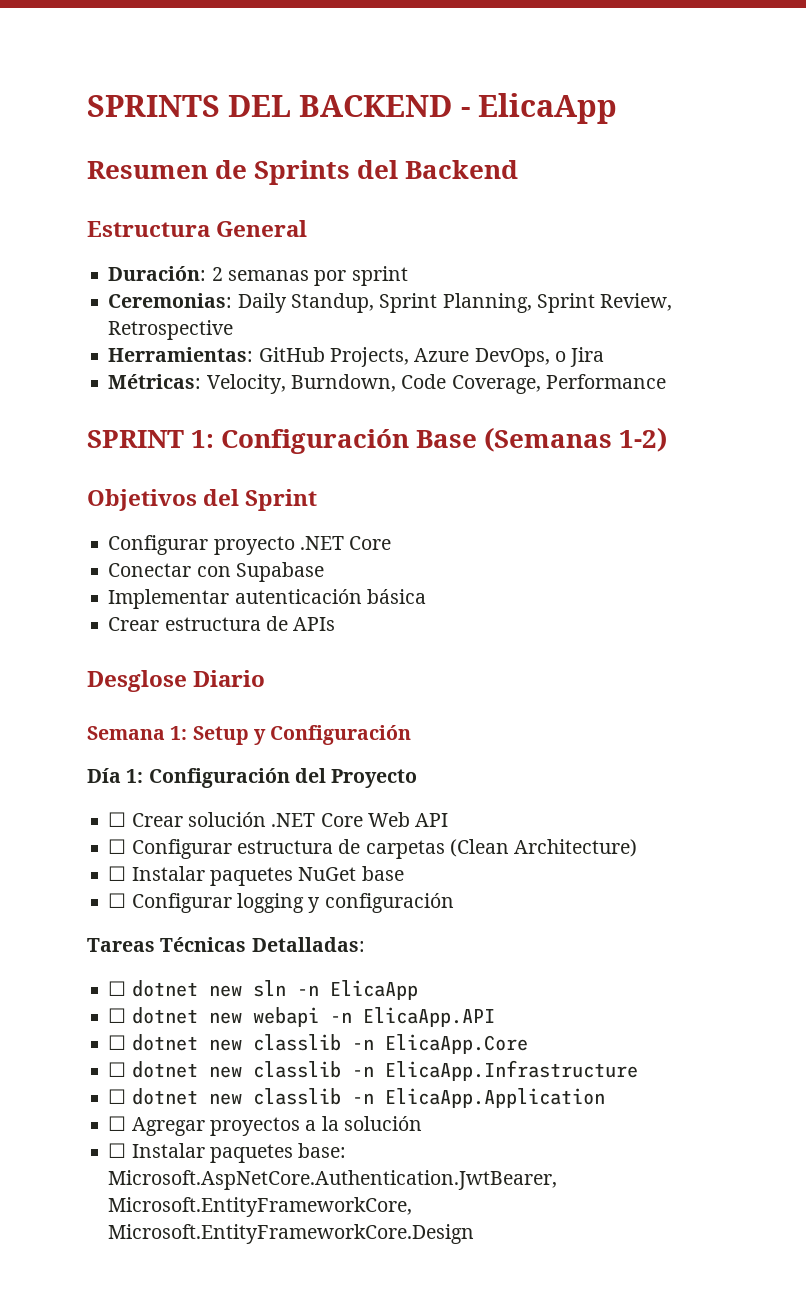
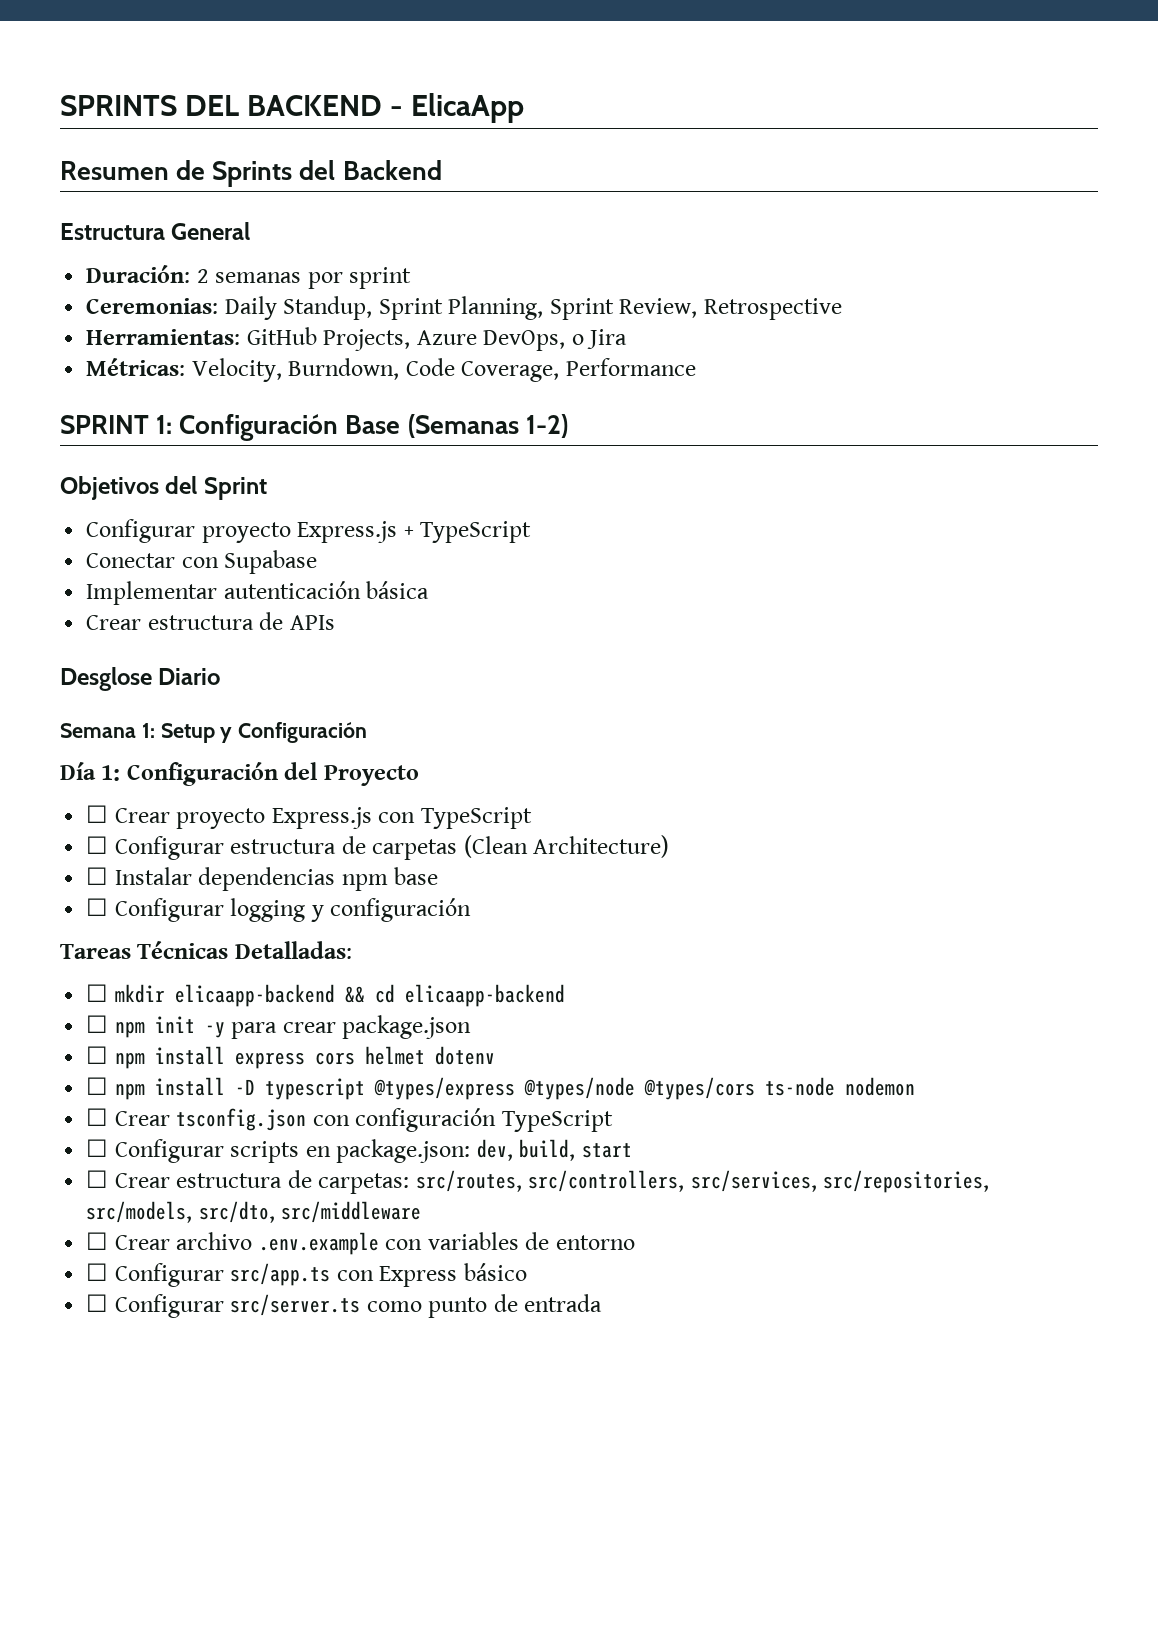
- Configurar proyecto .NET Core
+ Configurar proyecto Express.js + TypeScript
- ☐ Crear solución .NET Core Web API
+ ☐ Crear proyecto Express.js con TypeScript
- ☐ Instalar paquetes NuGet base
+ ☐ Instalar dependencias npm base
- ☐ dotnet new sln -n ElicaApp
- ☐ dotnet new webapi -n ElicaApp.API
- ☐ dotnet new classlib -n ElicaApp.Core
- ☐ dotnet new classlib -n ElicaApp.Infrastructure
- ☐ dotnet new classlib -n ElicaApp.Application
- ☐ Agregar proyectos a la solución
- ☐ Instalar paquetes base: Microsoft.AspNetCore.Authentication.JwtBearer, Microsoft.EntityFrameworkCore, Microsoft.EntityFrameworkCore.Design
+ ☐ mkdir elicaapp-backend && cd elicaapp-backend
+ ☐ npm init -y para crear package.json
+ ☐ npm install express cors helmet dotenv
+ ☐ npm install -D typescript @types/express @types/node @types/cors ts-node nodemon
+ ☐ Crear tsconfig.json con configuración TypeScript
+ ☐ Configurar scripts en package.json: dev, build, start
+ ☐ Crear estructura de carpetas: src/routes, src/controllers, src/services, src/repositories, src/models, src/dto, src/middleware
+ ☐ Crear archivo .env.example con variables de entorno
+ ☐ Configurar src/app.ts con Express básico
+ ☐ Configurar src/server.ts como punto de entrada

